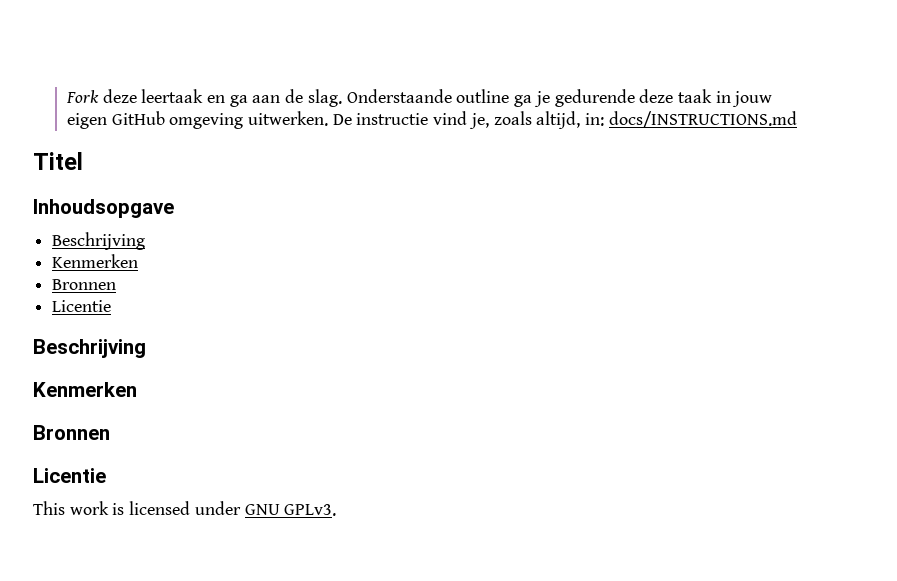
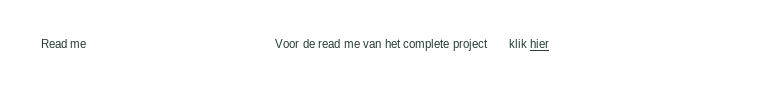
- Fork deze leertaak en ga aan de slag. Onderstaande outline ga je gedurende deze taak in jouw eigen GitHub omgeving uitwerken. De instructie vind je, zoals altijd, in: docs/INSTRUCTIONS.md
- Titel
- Inhoudsopgave
- Beschrijving
- Kenmerken
- Bronnen
- Licentie
- Beschrijving
- Kenmerken
- Bronnen
- Licentie
- This work is licensed under GNU GPLv3.
+ Read me
+ Voor de read me van het complete project klik hier

